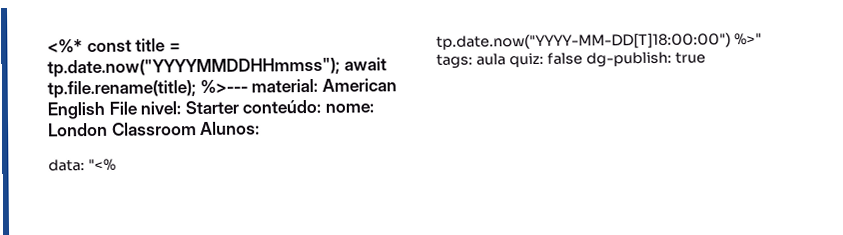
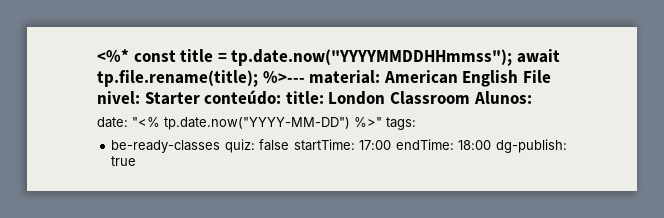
- <%* const title = tp.date.now("YYYYMMDDHHmmss"); await tp.file.rename(title); %>--- material: American English File nivel: Starter conteúdo: nome: London Classroom Alunos:
+ <%* const title = tp.date.now("YYYYMMDDHHmmss"); await tp.file.rename(title); %>--- material: American English File nivel: Starter conteúdo: title: London Classroom Alunos:
- data: "<% tp.date.now("YYYY-MM-DD[T]18:00:00") %>" tags: aula quiz: false dg-publish: true
+ date: "<% tp.date.now("YYYY-MM-DD") %>" tags:
+ be-ready-classes quiz: false startTime: 17:00 endTime: 18:00 dg-publish: true

